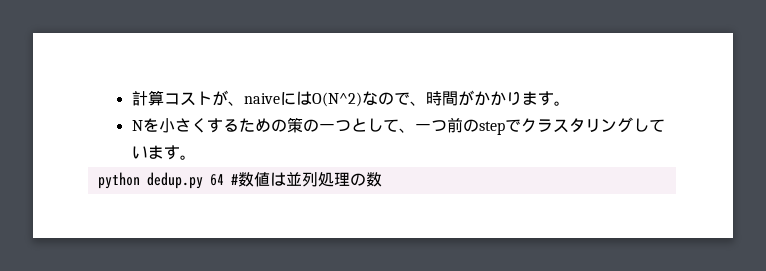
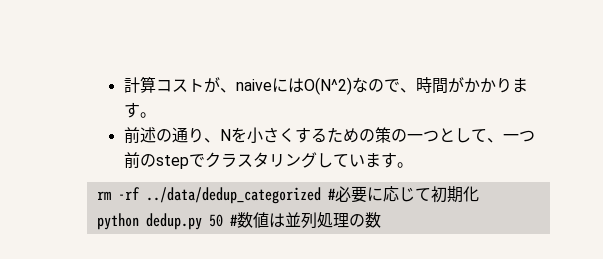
- Nを小さくするための策の一つとして、一つ前のstepでクラスタリングしています。
+ 前述の通り、Nを小さくするための策の一つとして、一つ前のstepでクラスタリングしています。
+ rm -rf ../data/dedup_categorized #必要に応じて初期化
- python dedup.py 64 #数値は並列処理の数
+ python dedup.py 50 #数値は並列処理の数

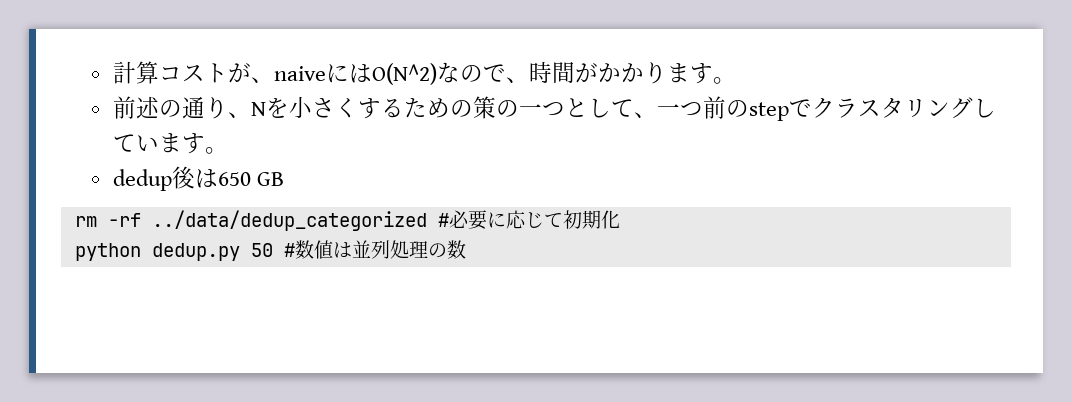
+ dedup後は650 GB

